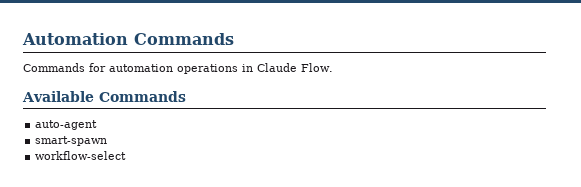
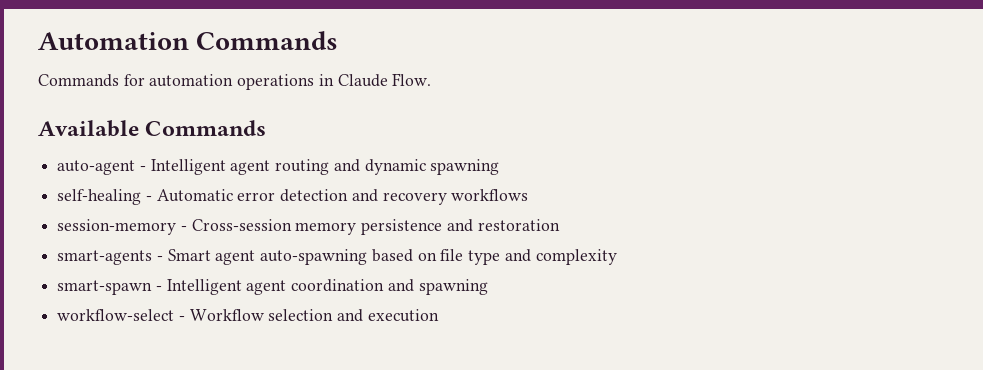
- auto-agent
- smart-spawn
- workflow-select
+ auto-agent - Intelligent agent routing and dynamic spawning
+ self-healing - Automatic error detection and recovery workflows
+ session-memory - Cross-session memory persistence and restoration
+ smart-agents - Smart agent auto-spawning based on file type and complexity
+ smart-spawn - Intelligent agent coordination and spawning
+ workflow-select - Workflow selection and execution

